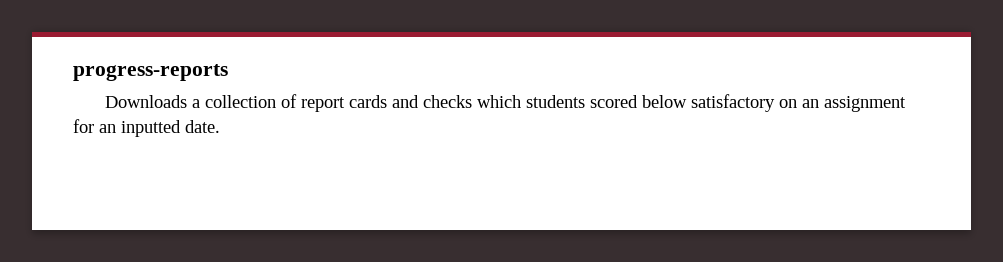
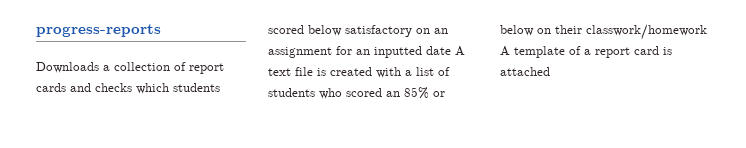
- Downloads a collection of report cards and checks which students scored below satisfactory on an assignment for an inputted date.
+ Downloads a collection of report cards and checks which students scored below satisfactory on an assignment for an inputted date A text file is created with a list of students who scored an 85% or below on their classwork/homework A template of a report card is attached

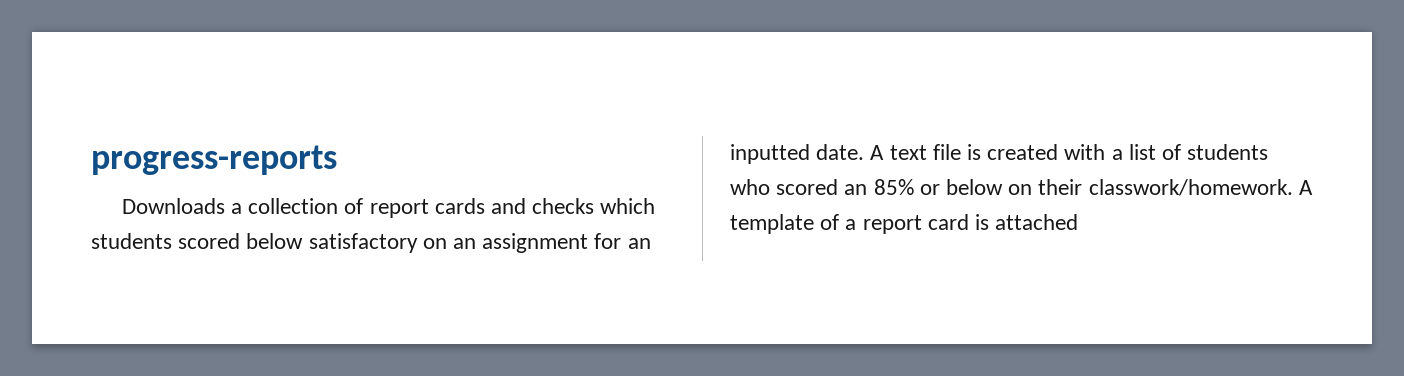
- Downloads a collection of report cards and checks which students scored below satisfactory on an assignment for an inputted date A text file is created with a list of students who scored an 85% or below on their classwork/homework A template of a report card is attached
+ Downloads a collection of report cards and checks which students scored below satisfactory on an assignment for an inputted date. A text file is created with a list of students who scored an 85% or below on their classwork/homework. A template of a report card is attached

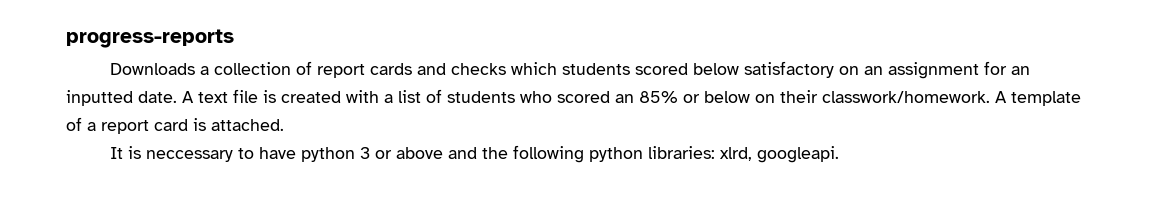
- A template of a report card is attached
+ A template of a report card is attached.
+ It is neccessary to have python 3 or above and the following python libraries: xlrd, googleapi.

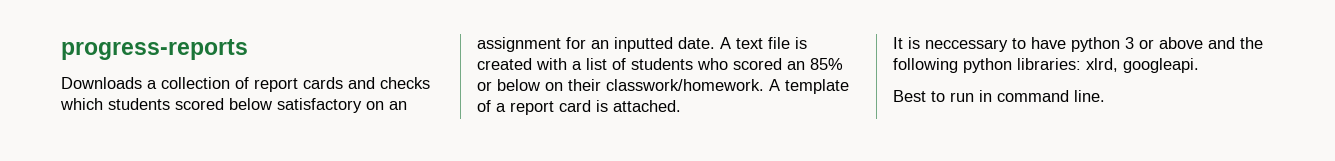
+ Best to run in command line.

